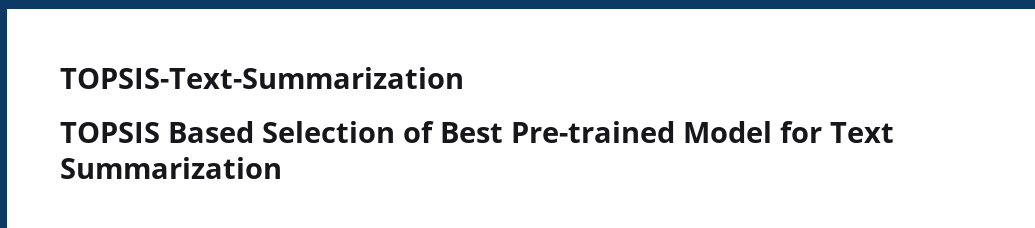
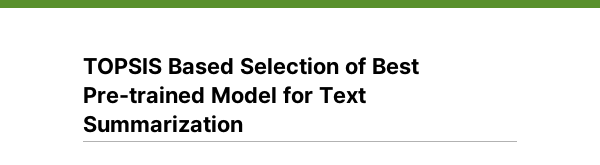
- TOPSIS-Text-Summarization

